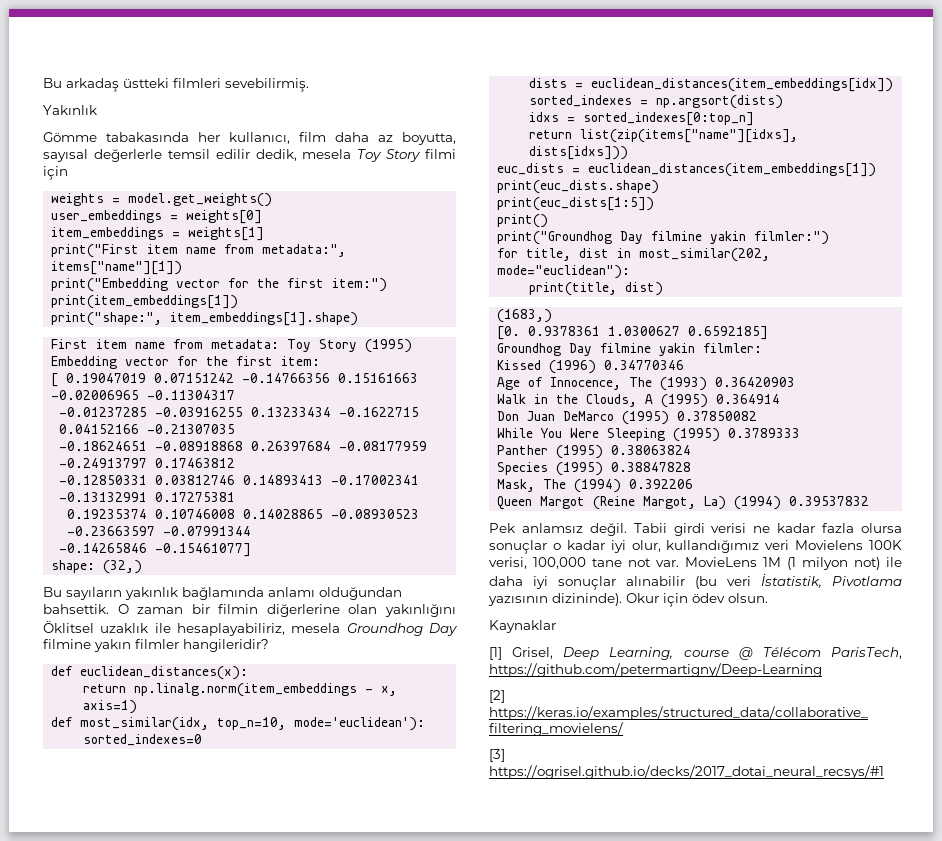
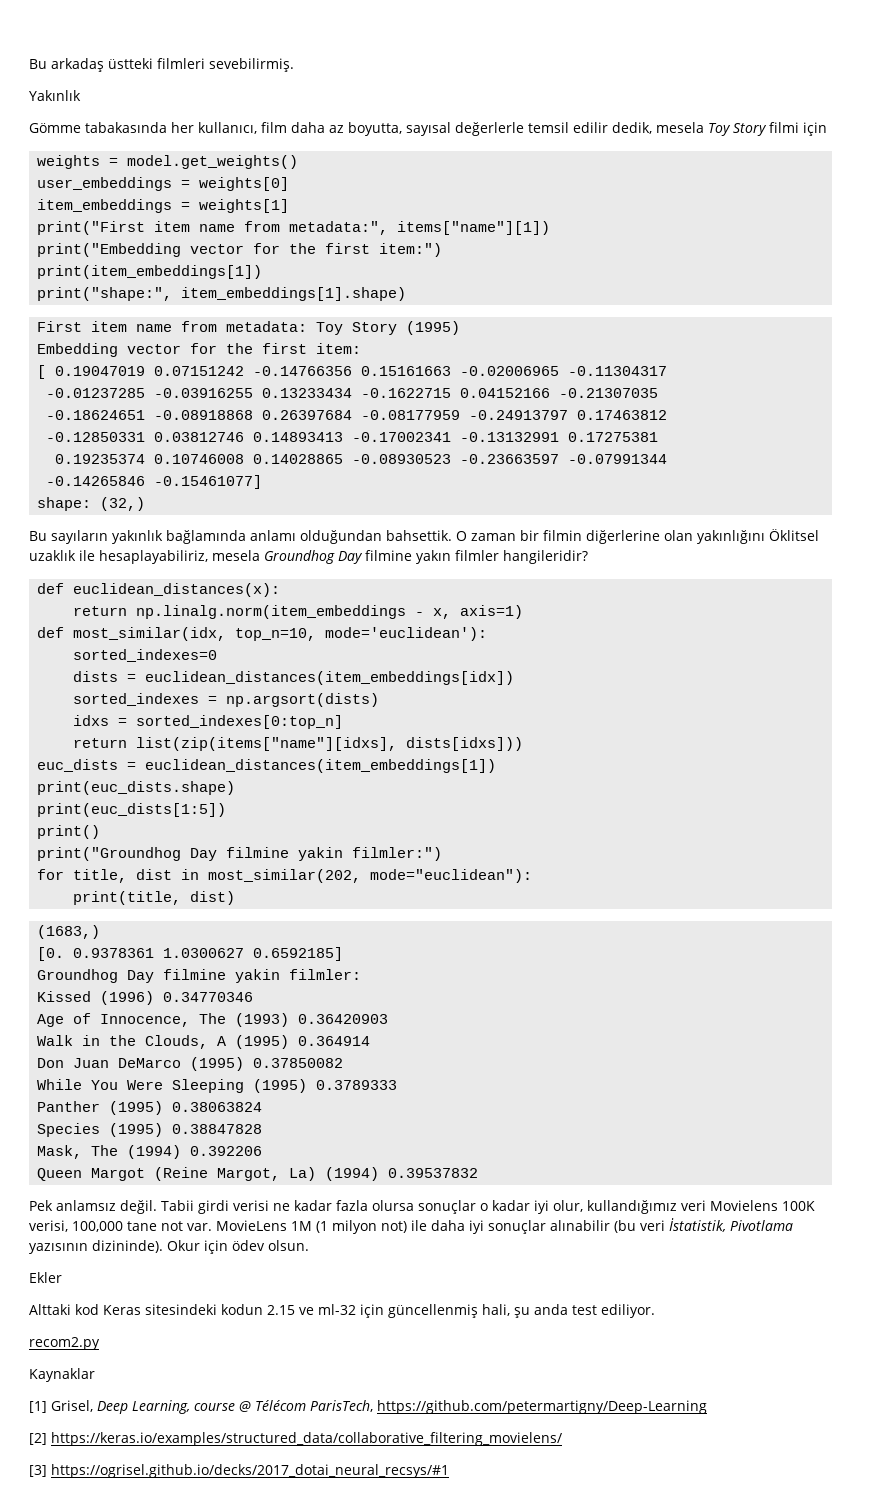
+ Ekler
+ Alttaki kod Keras sitesindeki kodun 2.15 ve ml-32 için güncellenmiş hali, şu anda test ediliyor.
+ recom2.py

